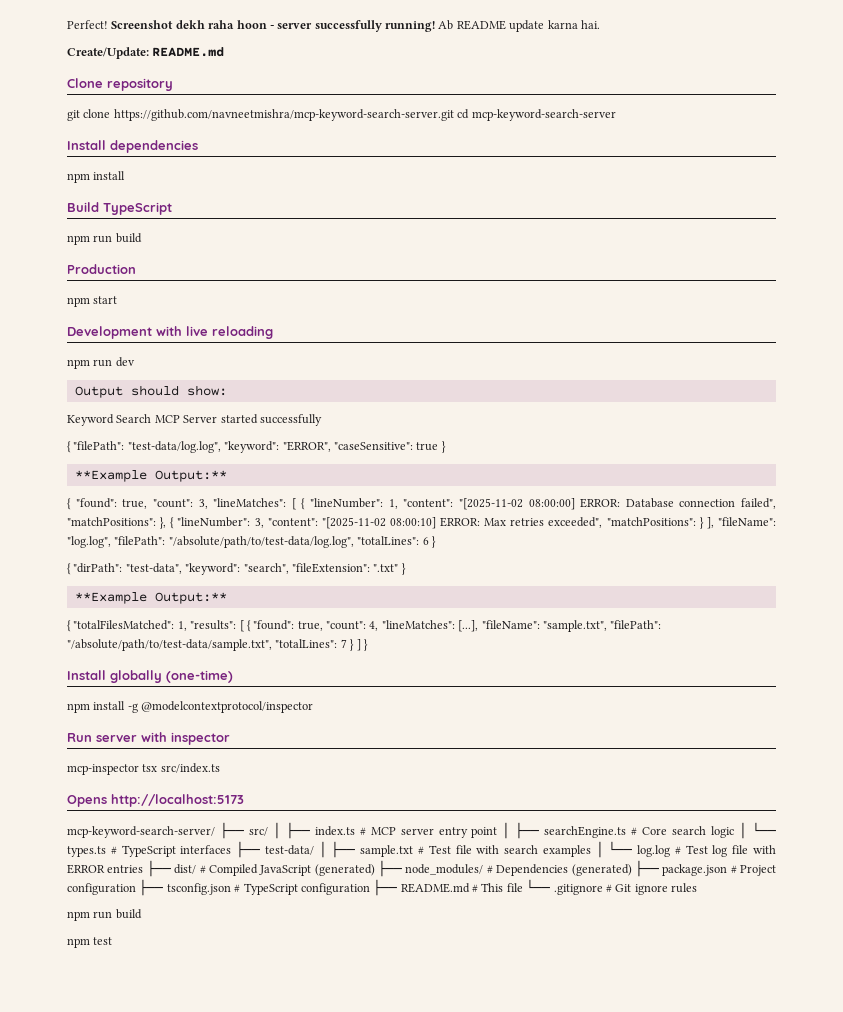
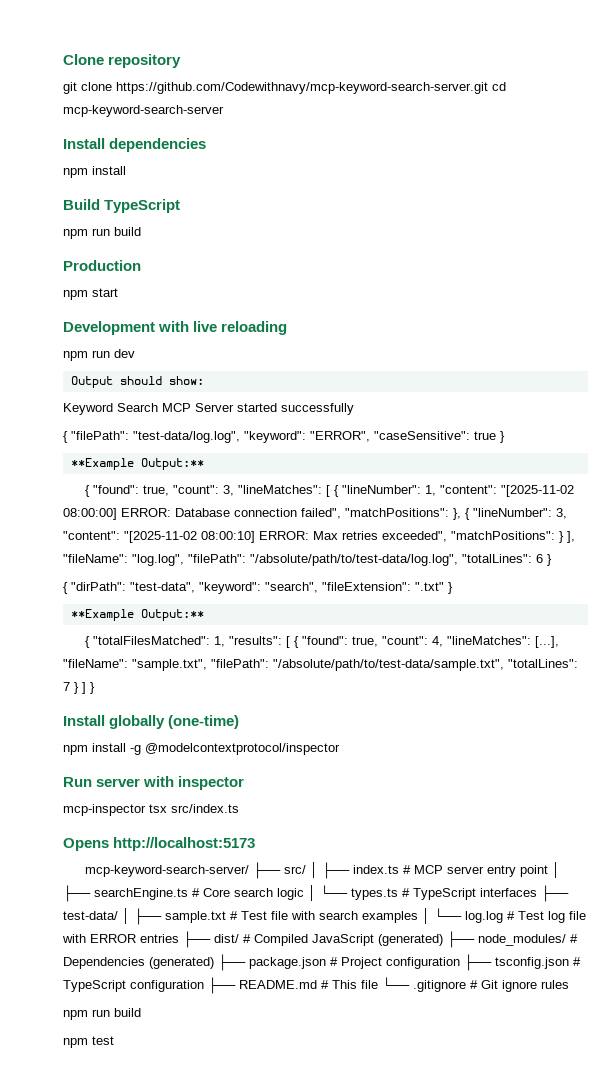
- Perfect! Screenshot dekh raha hoon - server successfully running! Ab README update karna hai.
- Create/Update: README.md
- git clone https://github.com/navneetmishra/mcp-keyword-search-server.git cd mcp-keyword-search-server
+ git clone https://github.com/Codewithnavy/mcp-keyword-search-server.git cd mcp-keyword-search-server

